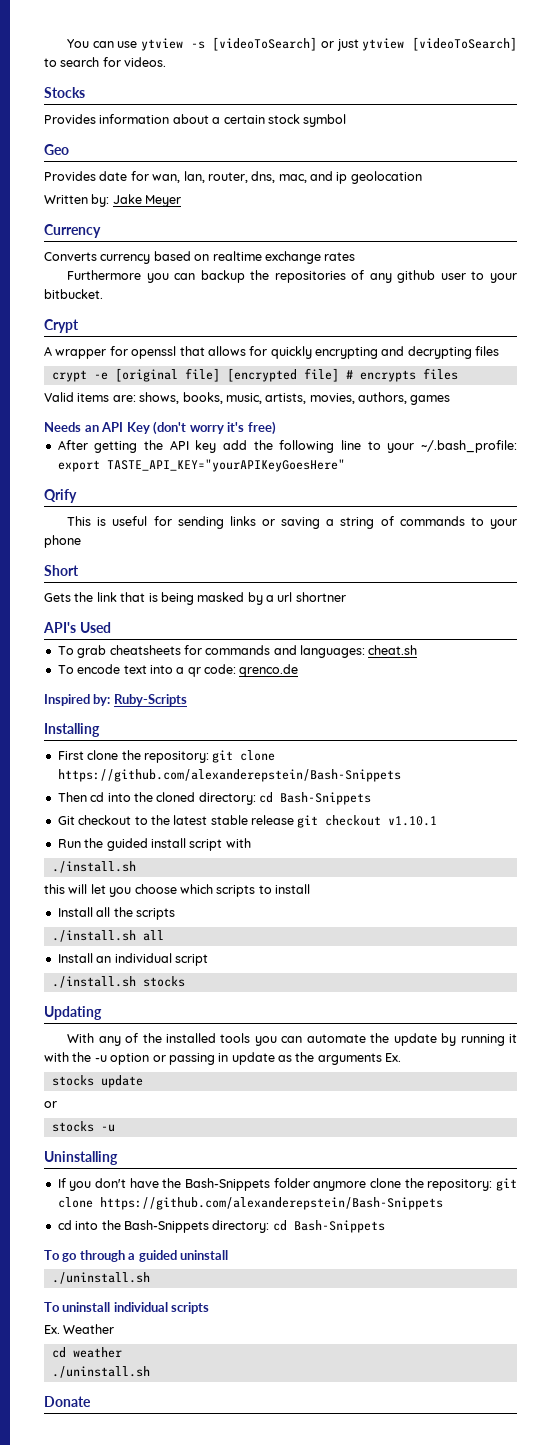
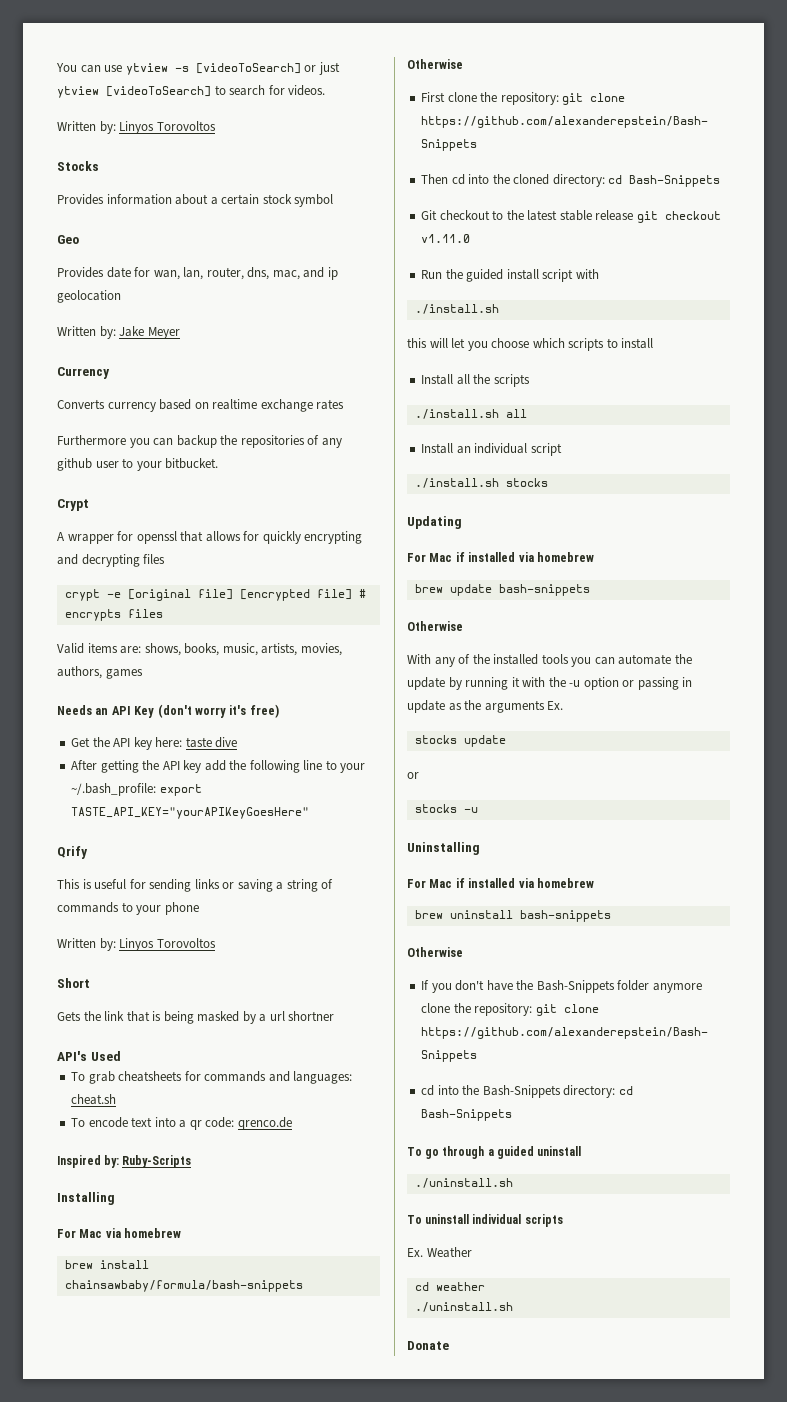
  You can use ytview -s [videoToSearch] or just ytview [videoToSearch] to search for videos.
+ Written by: Linyos Torovoltos
+ Get the API key here: taste dive
  This is useful for sending links or saving a string of commands to your phone
+ Written by: Linyos Torovoltos
+ For Mac via homebrew
+ brew install chainsawbaby/formula/bash-snippets
+ Otherwise
- Git checkout to the latest stable release git checkout v1.10.1
+ Git checkout to the latest stable release git checkout v1.11.0
  Updating
+ For Mac if installed via homebrew
+ brew update bash-snippets
+ Otherwise
  Uninstalling
+ For Mac if installed via homebrew
+ brew uninstall bash-snippets
+ Otherwise

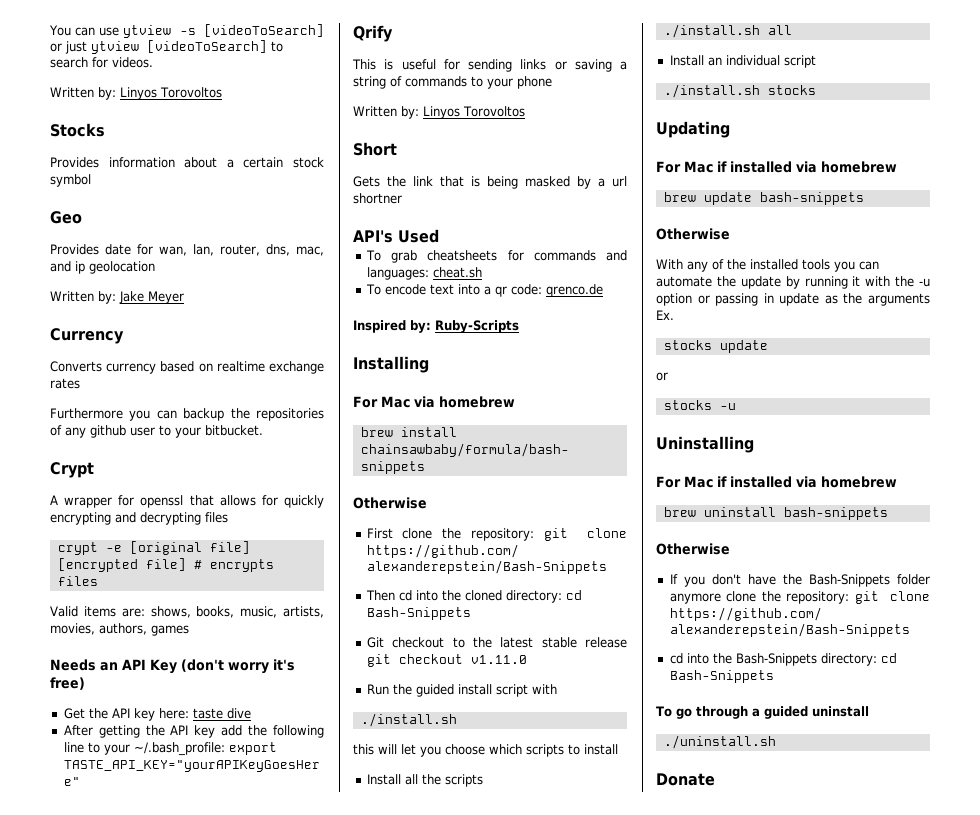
- To uninstall individual scripts
- Ex. Weather
- cd weather
- ./uninstall.sh

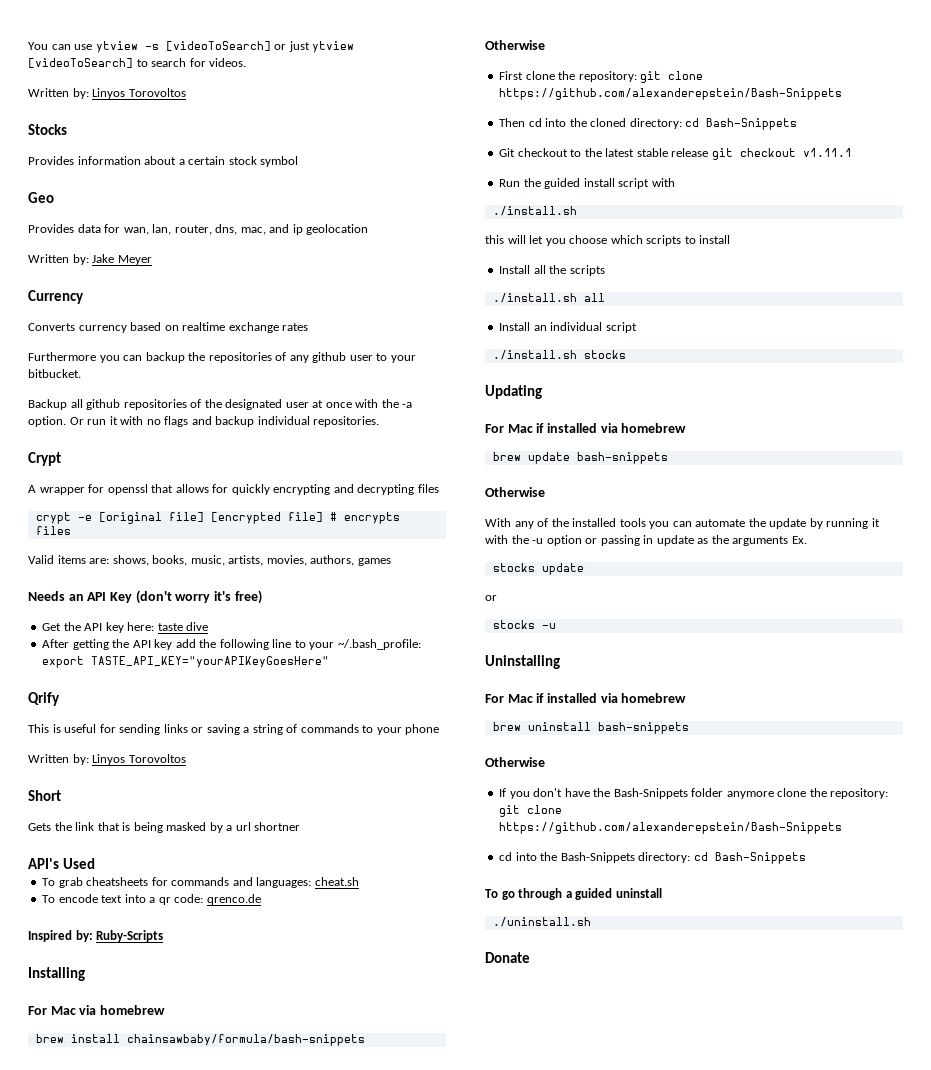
- Provides date for wan, lan, router, dns, mac, and ip geolocation
+ Provides data for wan, lan, router, dns, mac, and ip geolocation
+ Backup all github repositories of the designated user at once with the -a option. Or run it with no flags and backup individual repositories.
- Git checkout to the latest stable release git checkout v1.11.0
+ Git checkout to the latest stable release git checkout v1.11.1

